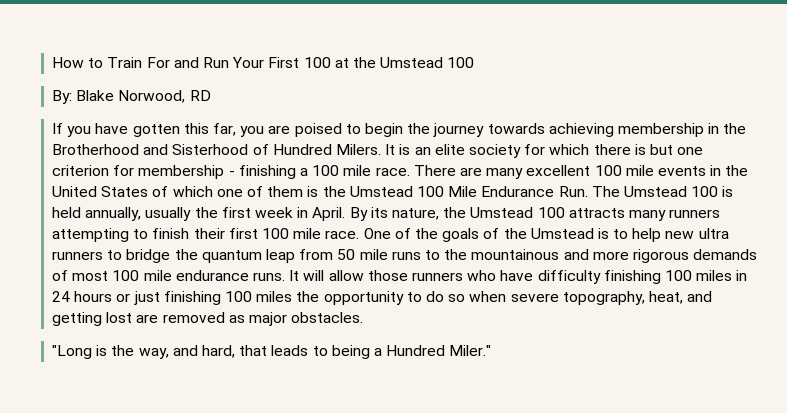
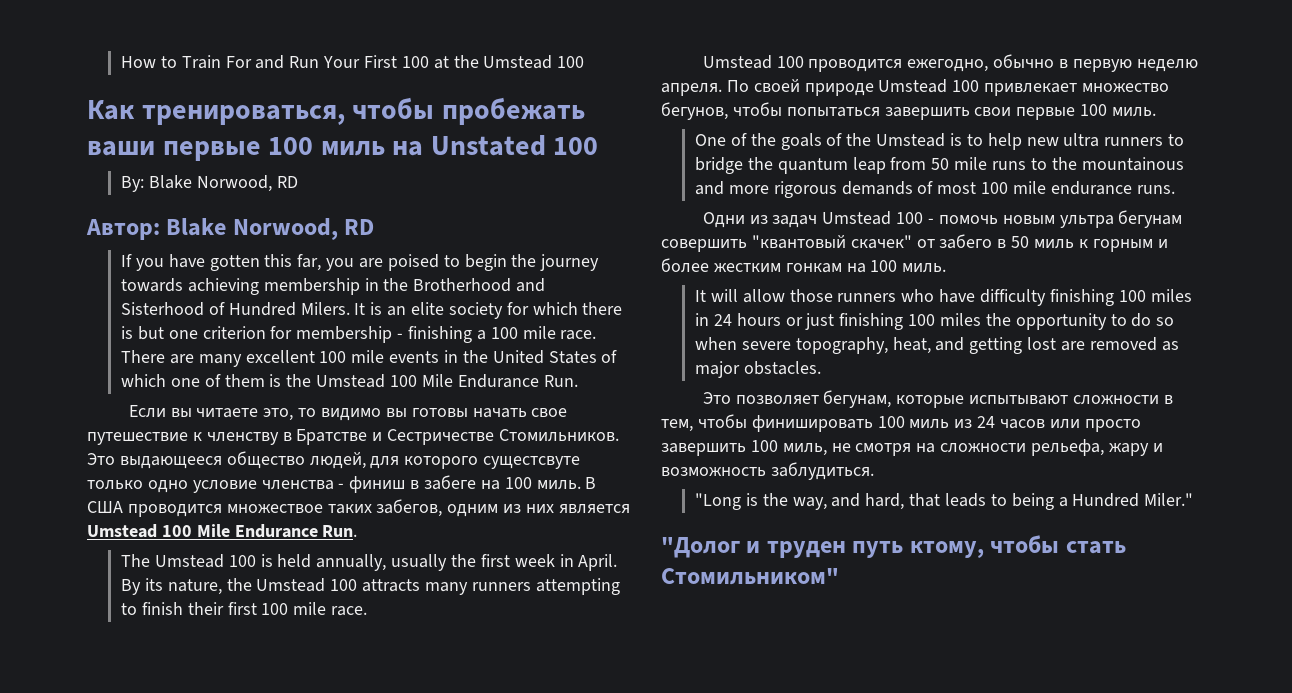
+ Как тренироваться, чтобы пробежать ваши первые 100 миль на Unstated 100
+ Автор: Blake Norwood, RD
- There are many excellent 100 mile events in the United States of which one of them is the Umstead 100 Mile Endurance Run. The Umstead 100 is held annually, usually the first week in April.
+ There are many excellent 100 mile events in the United States of which one of them is the Umstead 100 Mile Endurance Run.
+ Если вы читаете это, то видимо вы готовы начать свое путешествие к членству в Братстве и Сестричестве Стомильников. Это выдающееся общество людей, для которого сущестсвуте только одно условие членства - финиш в забеге на 100 миль. В США проводится множествое таких забегов, одним из них является Umstead 100 Mile Endurance Run.
+ The Umstead 100 is held annually, usually the first week in April.
- By its nature, the Umstead 100 attracts many runners attempting to finish their first 100 mile race. One of the goals of the Umstead is to help new ultra runners to bridge the quantum leap from 50 mile runs to the mountainous and more rigorous demands of most 100 mile endurance runs. It will allow those runners who have difficulty finishing 100 miles in 24 hours or just finishing 100 miles the opportunity to do so when severe topography, heat, and getting lost are removed as major obstacles.
+ By its nature, the Umstead 100 attracts many runners attempting to finish their first 100 mile race.
+ Umstead 100 проводится ежегодно, обычно в первую неделю апреля. По своей природе Umstead 100 привлекает множество бегунов, чтобы попытаться завершить свои первые 100 миль.
+ One of the goals of the Umstead is to help new ultra runners to bridge the quantum leap from 50 mile runs to the mountainous and more rigorous demands of most 100 mile endurance runs.
+ Одни из задач Umstead 100 - помочь новым ультра бегунам совершить "квантовый скачек" от забего в 50 миль к горным и более жестким гонкам на 100 миль.
+ It will allow those runners who have difficulty finishing 100 miles in 24 hours or just finishing 100 miles the opportunity to do so when severe topography, heat, and getting lost are removed as major obstacles.
+ Это позволяет бегунам, которые испытывают сложности в тем, чтобы финишировать 100 миль из 24 часов или просто завершить 100 миль, не смотря на сложности рельефа, жару и возможность заблудиться.
+ "Долог и труден путь ктому, чтобы стать Стомильником"

